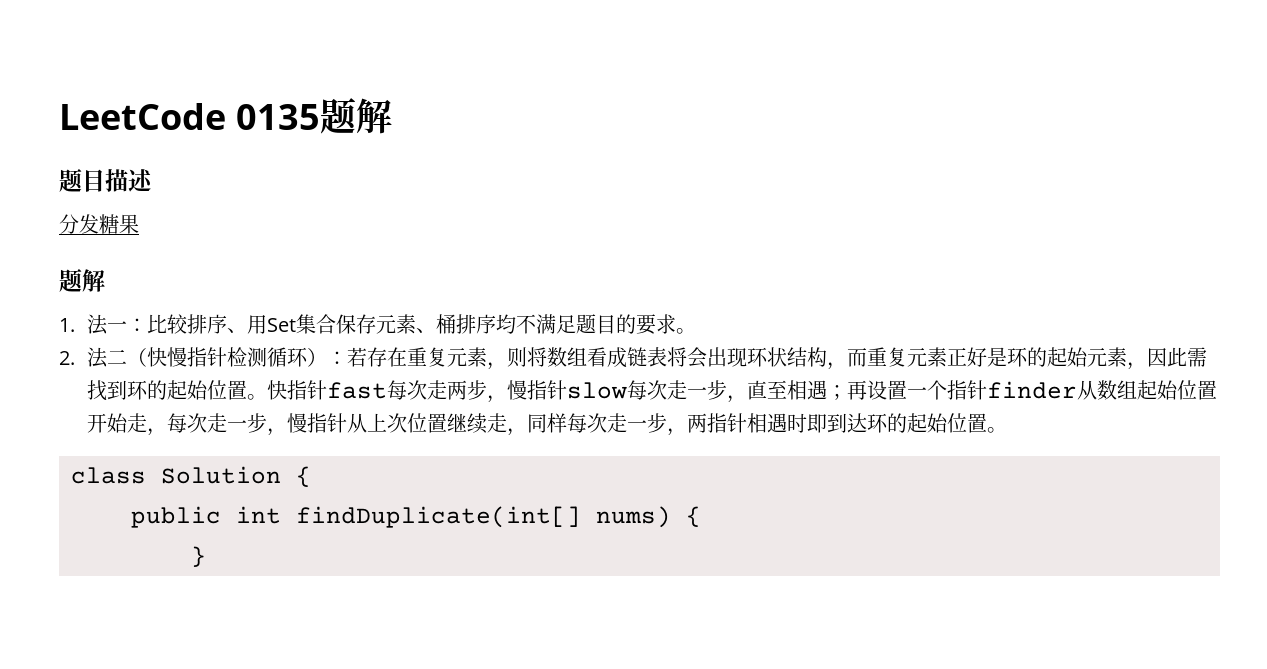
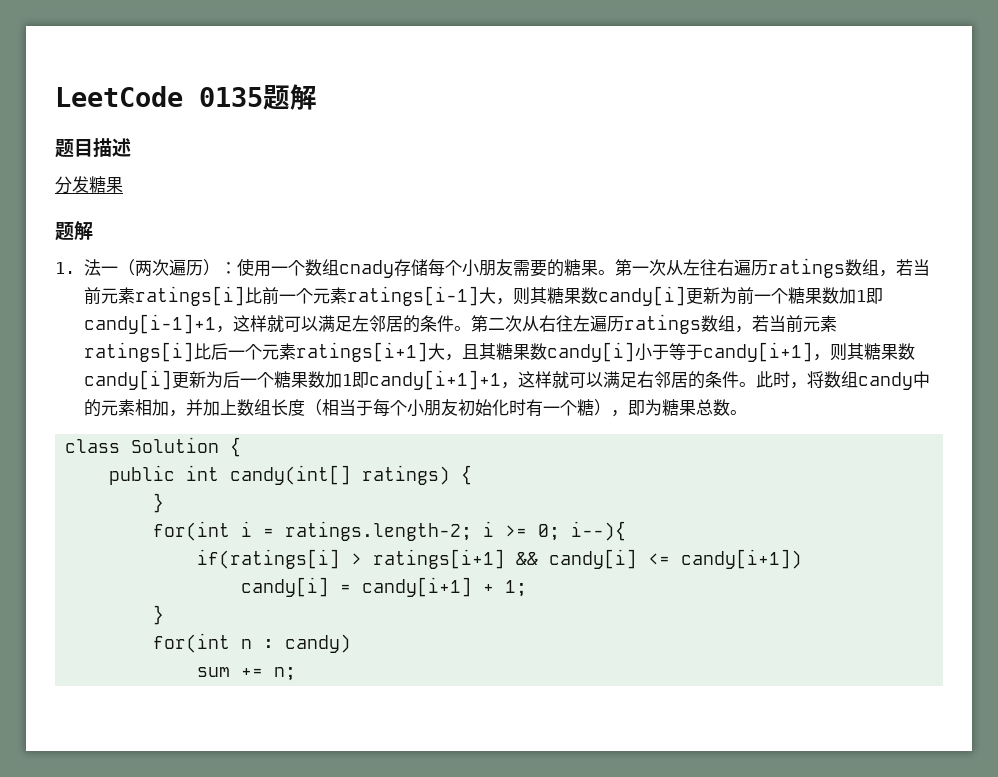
- 1.法一：比较排序、用Set集合保存元素、桶排序均不满足题目的要求。
- 2.法二（快慢指针检测循环）：若存在重复元素，则将数组看成链表将会出现环状结构，而重复元素正好是环的起始元素，因此需找到环的起始位置。快指针fast每次走两步，慢指针slow每次走一步，直至相遇；再设置一个指针finder从数组起始位置开始走，每次走一步，慢指针从上次位置继续走，同样每次走一步，两指针相遇时即到达环的起始位置。
+ 1.法一（两次遍历）：使用一个数组cnady存储每个小朋友需要的糖果。第一次从左往右遍历ratings数组，若当前元素ratings[i]比前一个元素ratings[i-1]大，则其糖果数candy[i]更新为前一个糖果数加1即candy[i-1]+1，这样就可以满足左邻居的条件。第二次从右往左遍历ratings数组，若当前元素ratings[i]比后一个元素ratings[i+1]大，且其糖果数candy[i]小于等于candy[i+1]，则其糖果数candy[i]更新为后一个糖果数加1即candy[i+1]+1，这样就可以满足右邻居的条件。此时，将数组candy中的元素相加，并加上数组长度（相当于每个小朋友初始化时有一个糖），即为糖果总数。
- public int findDuplicate(int[] nums) {
+ public int candy(int[] ratings) {
+ for(int i = ratings.length-2; i >= 0; i--){
+ if(ratings[i] > ratings[i+1] && candy[i] <= candy[i+1])
+ candy[i] = candy[i+1] + 1;
+ }
+ for(int n : candy)
+ sum += n;

